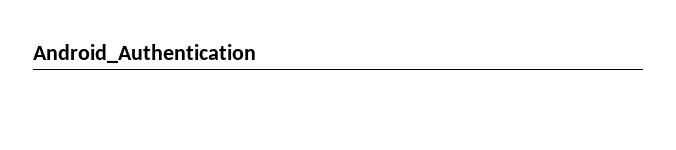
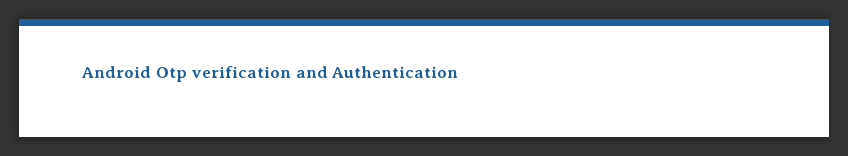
- Android_Authentication
+ Android Otp verification and Authentication

